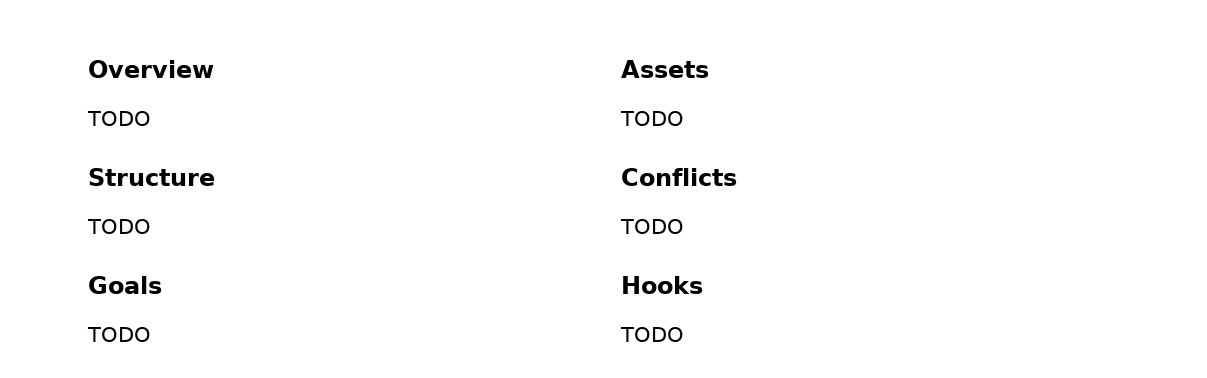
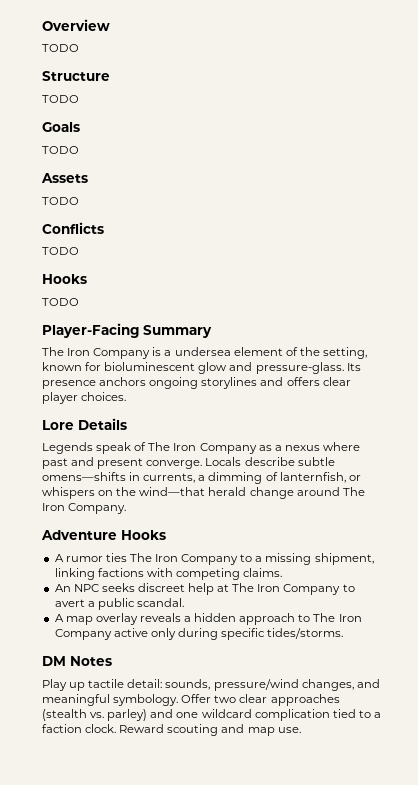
+ Player-Facing Summary
+ The Iron Company is a undersea element of the setting, known for bioluminescent glow and pressure-glass. Its presence anchors ongoing storylines and offers clear player choices.
+ Lore Details
+ Legends speak of The Iron Company as a nexus where past and present converge. Locals describe subtle omens—shifts in currents, a dimming of lanternfish, or whispers on the wind—that herald change around The Iron Company.
+ Adventure Hooks
+ A rumor ties The Iron Company to a missing shipment, linking factions with competing claims.
+ An NPC seeks discreet help at The Iron Company to avert a public scandal.
+ A map overlay reveals a hidden approach to The Iron Company active only during specific tides/storms.
+ DM Notes
+ Play up tactile detail: sounds, pressure/wind changes, and meaningful symbology. Offer two clear approaches (stealth vs. parley) and one wildcard complication tied to a faction clock. Reward scouting and map use.

